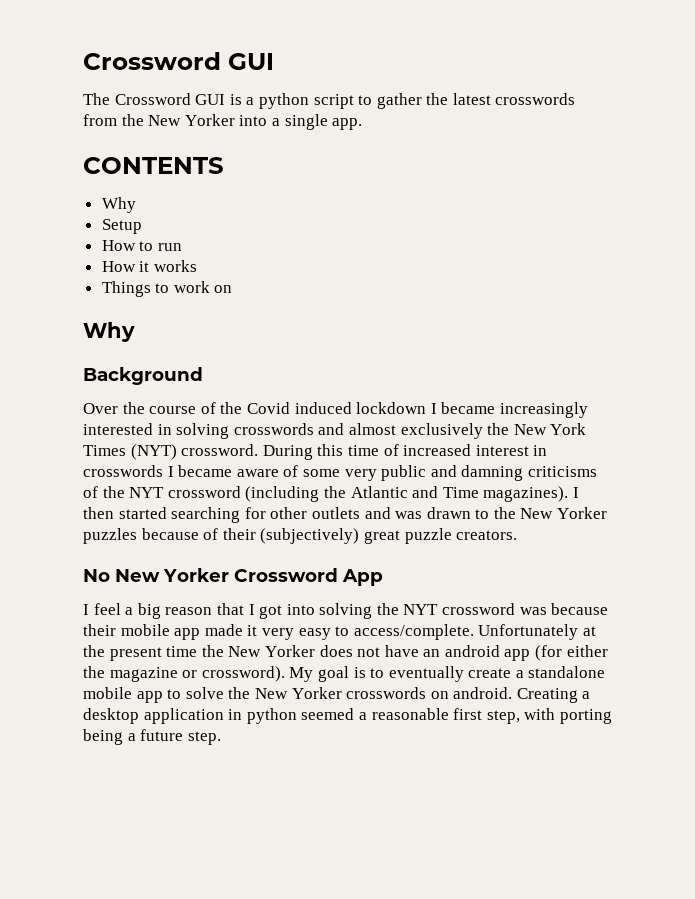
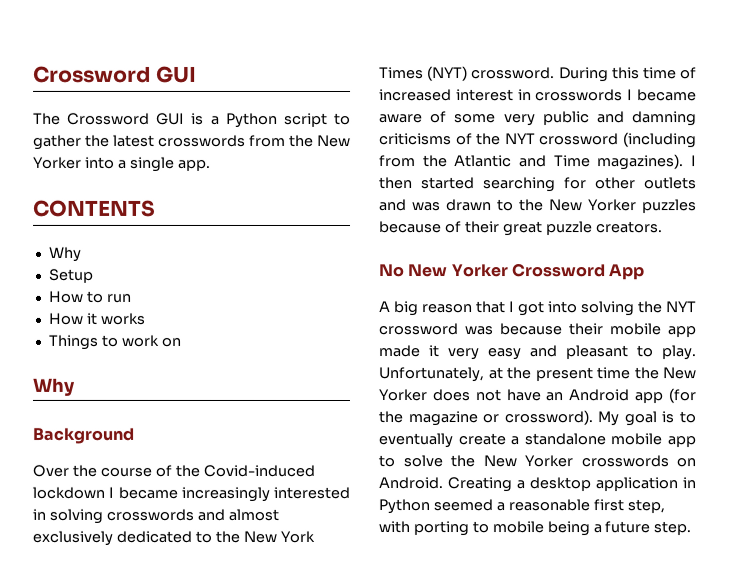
- The Crossword GUI is a python script to gather the latest crosswords from the New Yorker into a single app.
+ The Crossword GUI is a Python script to gather the latest crosswords from the New Yorker into a single app.
- Over the course of the Covid induced lockdown I became increasingly interested in solving crosswords and almost exclusively the New York Times (NYT) crossword.
+ Over the course of the Covid-induced lockdown I became increasingly interested in solving crosswords and almost exclusively dedicated to the New York Times (NYT) crossword.
- During this time of increased interest in crosswords I became aware of some very public and damning criticisms of the NYT crossword (including the Atlantic and Time magazines).
+ During this time of increased interest in crosswords I became aware of some very public and damning criticisms of the NYT crossword (including from the Atlantic and Time magazines).
- I then started searching for other outlets and was drawn to the New Yorker puzzles because of their (subjectively) great puzzle creators.
+ I then started searching for other outlets and was drawn to the New Yorker puzzles because of their great puzzle creators.
- I feel a big reason that I got into solving the NYT crossword was because their mobile app made it very easy to access/complete. Unfortunately at the present time the New Yorker does not have an android app (for either the magazine or crossword).
+ A big reason that I got into solving the NYT crossword was because their mobile app made it very easy and pleasant to play. Unfortunately, at the present time the New Yorker does not have an Android app (for the magazine or crossword).
- My goal is to eventually create a standalone mobile app to solve the New Yorker crosswords on android.
+ My goal is to eventually create a standalone mobile app to solve the New Yorker crosswords on Android.
- Creating a desktop application in python seemed a reasonable first step, with porting being a future step.
+ Creating a desktop application in Python seemed a reasonable first step, with porting to mobile being a future step.

